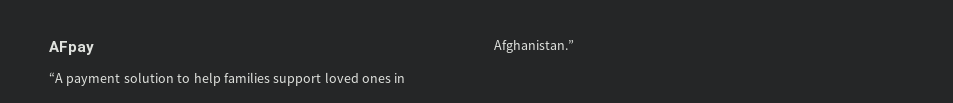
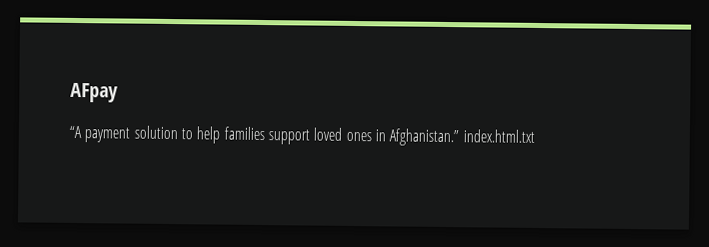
- “A payment solution to help families support loved ones in Afghanistan.”
+ “A payment solution to help families support loved ones in Afghanistan.” index.html.txt

